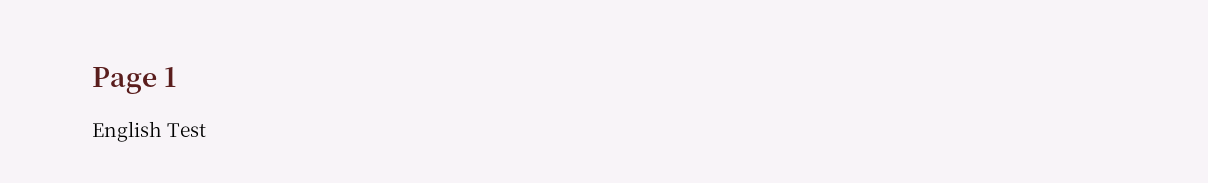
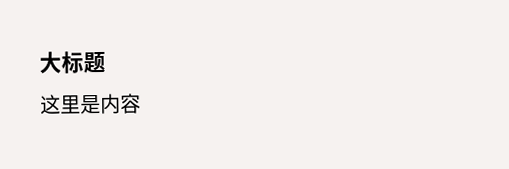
- Page 1
- English Test
+ 大标题
+ 这里是内容

